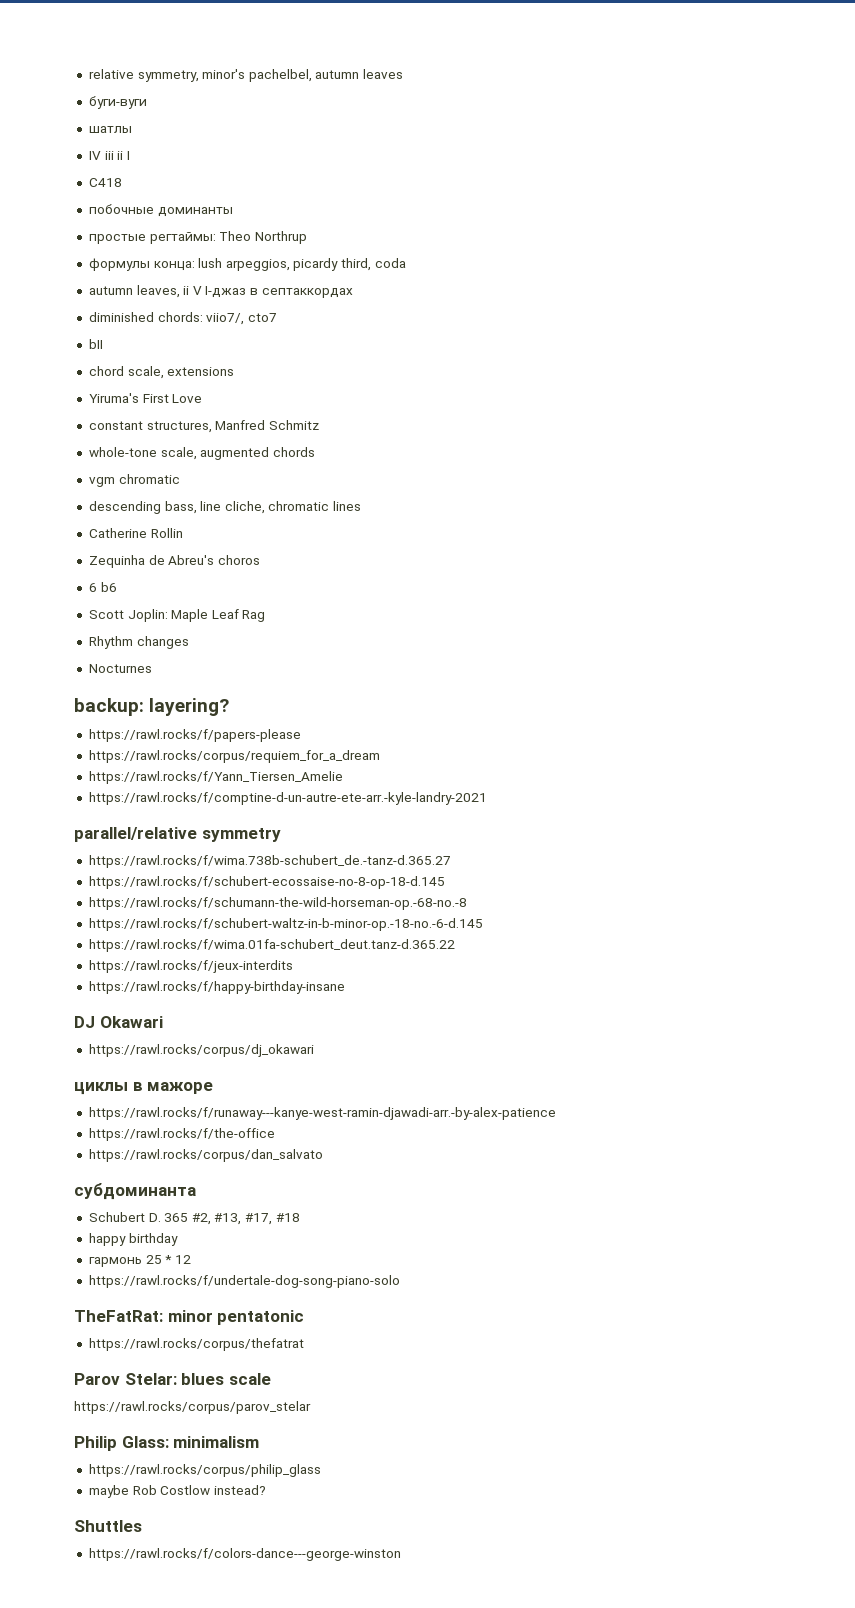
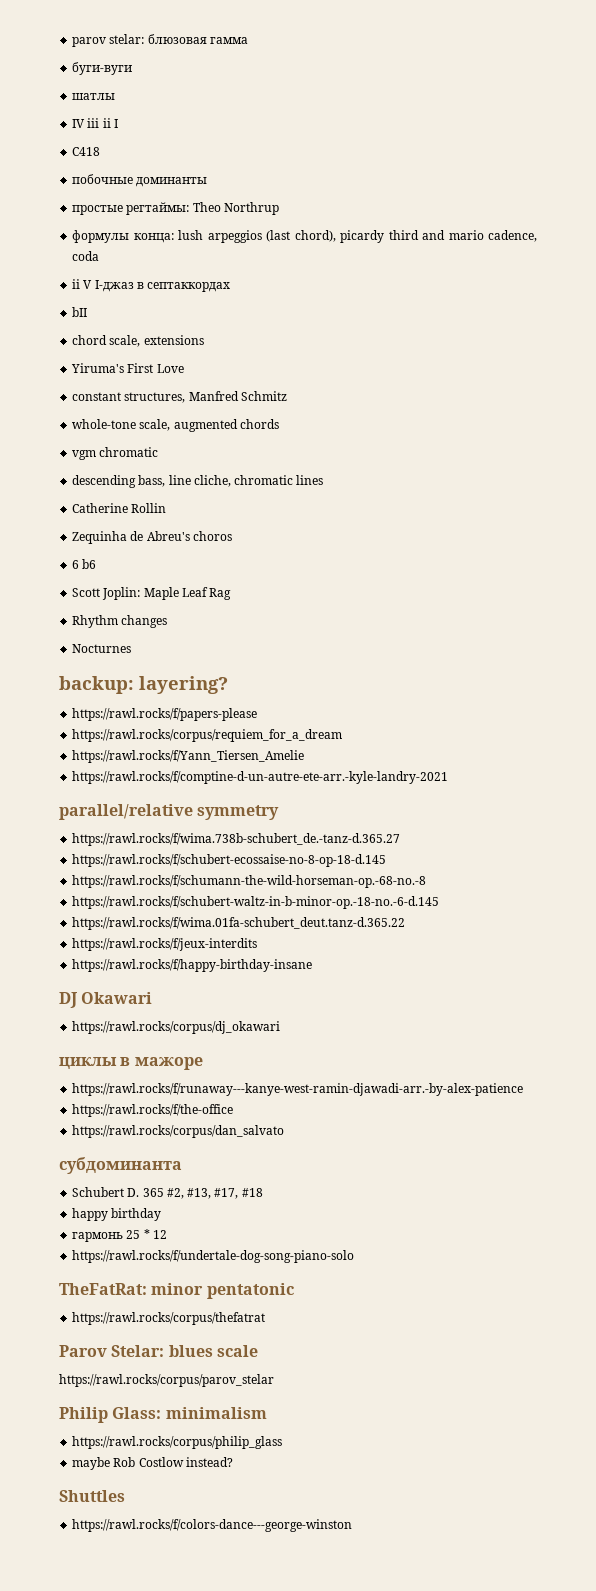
- relative symmetry, minor's pachelbel, autumn leaves
+ parov stelar: блюзовая гамма
- формулы конца: lush arpeggios, picardy third, coda
+ формулы конца: lush arpeggios (last chord), picardy third and mario cadence, coda
- autumn leaves, ii V I-джаз в септаккордах
+ ii V I-джаз в септаккордах
- diminished chords: viio7/, cto7

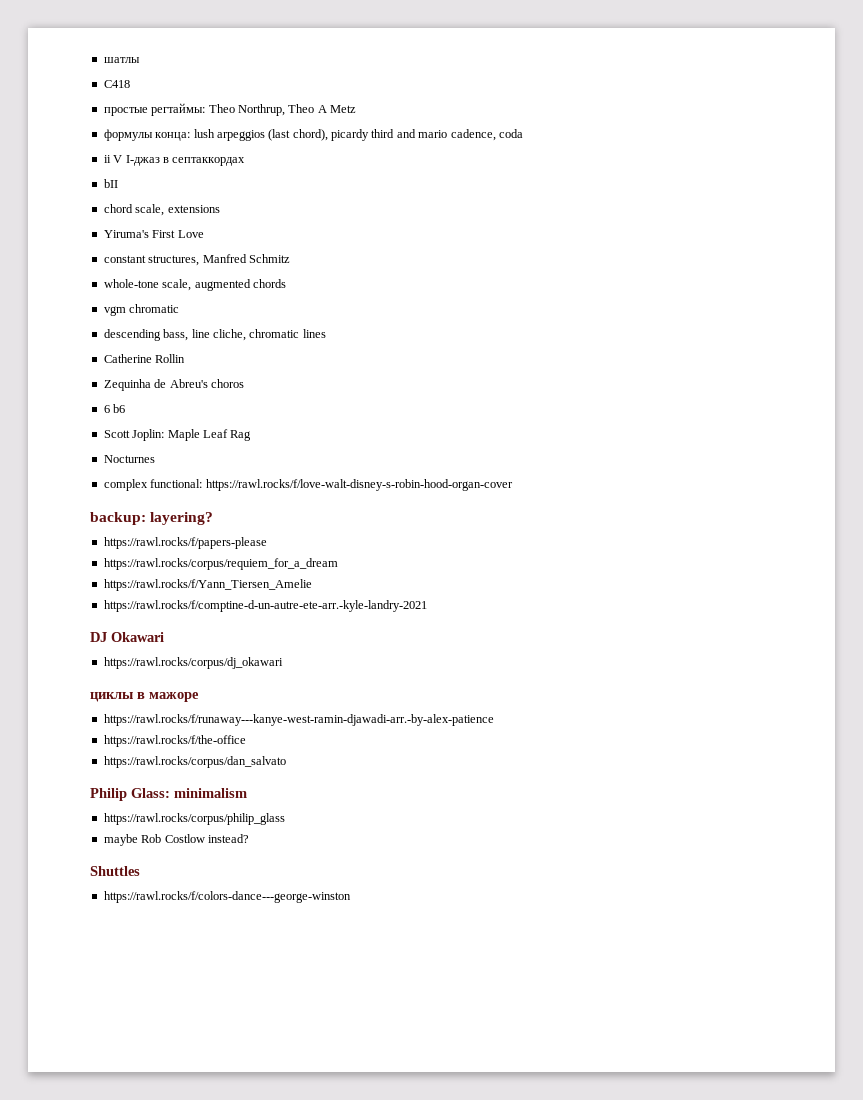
- parov stelar: блюзовая гамма
- буги-вуги
  шатлы
- IV iii ii I
- побочные доминанты
- простые регтаймы: Theo Northrup
+ простые регтаймы: Theo Northrup, Theo A Metz
- Rhythm changes
  Nocturnes
+ complex functional: https://rawl.rocks/f/love-walt-disney-s-robin-hood-organ-cover
- parallel/relative symmetry
- https://rawl.rocks/f/wima.738b-schubert_de.-tanz-d.365.27
- https://rawl.rocks/f/schubert-ecossaise-no-8-op-18-d.145
- https://rawl.rocks/f/schumann-the-wild-horseman-op.-68-no.-8
- https://rawl.rocks/f/schubert-waltz-in-b-minor-op.-18-no.-6-d.145
- https://rawl.rocks/f/wima.01fa-schubert_deut.tanz-d.365.22
- https://rawl.rocks/f/jeux-interdits
- https://rawl.rocks/f/happy-birthday-insane
- субдоминанта
- Schubert D. 365 #2, #13, #17, #18
- happy birthday
- гармонь 25 * 12
- https://rawl.rocks/f/undertale-dog-song-piano-solo
- TheFatRat: minor pentatonic
- https://rawl.rocks/corpus/thefatrat
- Parov Stelar: blues scale
- https://rawl.rocks/corpus/parov_stelar

